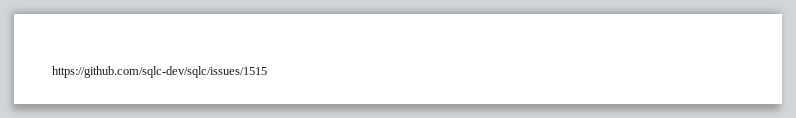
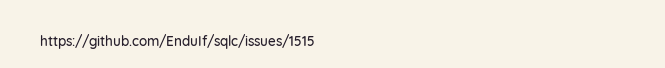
- https://github.com/sqlc-dev/sqlc/issues/1515
+ https://github.com/EnduIf/sqlc/issues/1515

